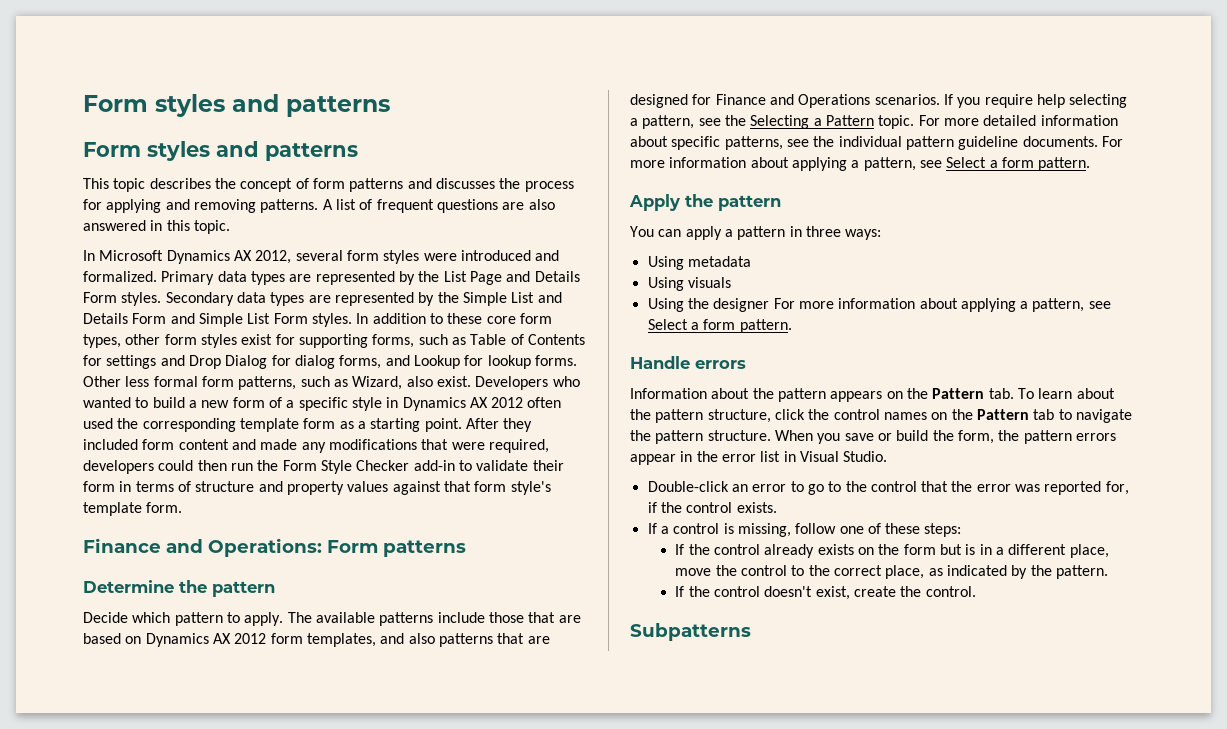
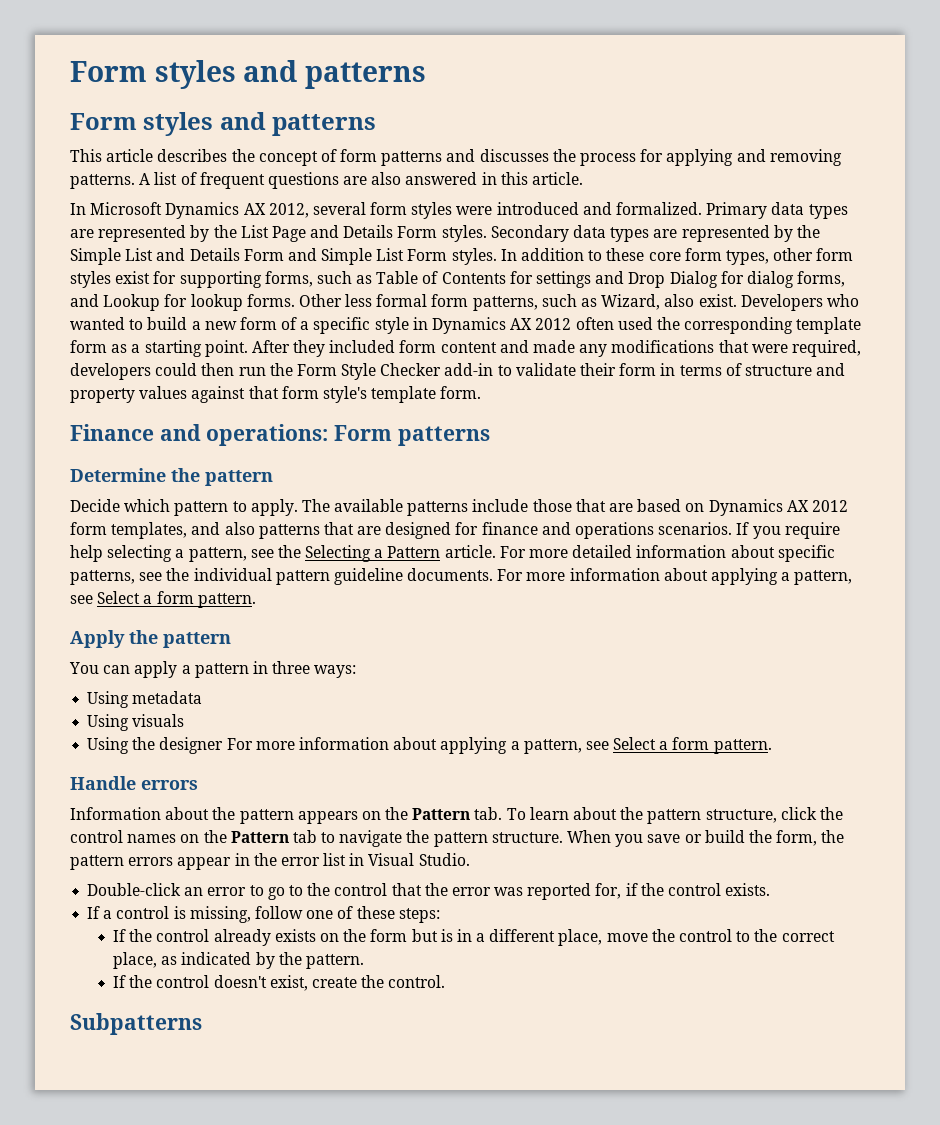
- This topic describes the concept of form patterns and discusses the process for applying and removing patterns.
+ This article describes the concept of form patterns and discusses the process for applying and removing patterns.
- A list of frequent questions are also answered in this topic.
+ A list of frequent questions are also answered in this article.
- Finance and Operations: Form patterns
+ Finance and operations: Form patterns
- The available patterns include those that are based on Dynamics AX 2012 form templates, and also patterns that are designed for Finance and Operations scenarios.
+ The available patterns include those that are based on Dynamics AX 2012 form templates, and also patterns that are designed for finance and operations scenarios.
- If you require help selecting a pattern, see the Selecting a Pattern topic.
+ If you require help selecting a pattern, see the Selecting a Pattern article.

